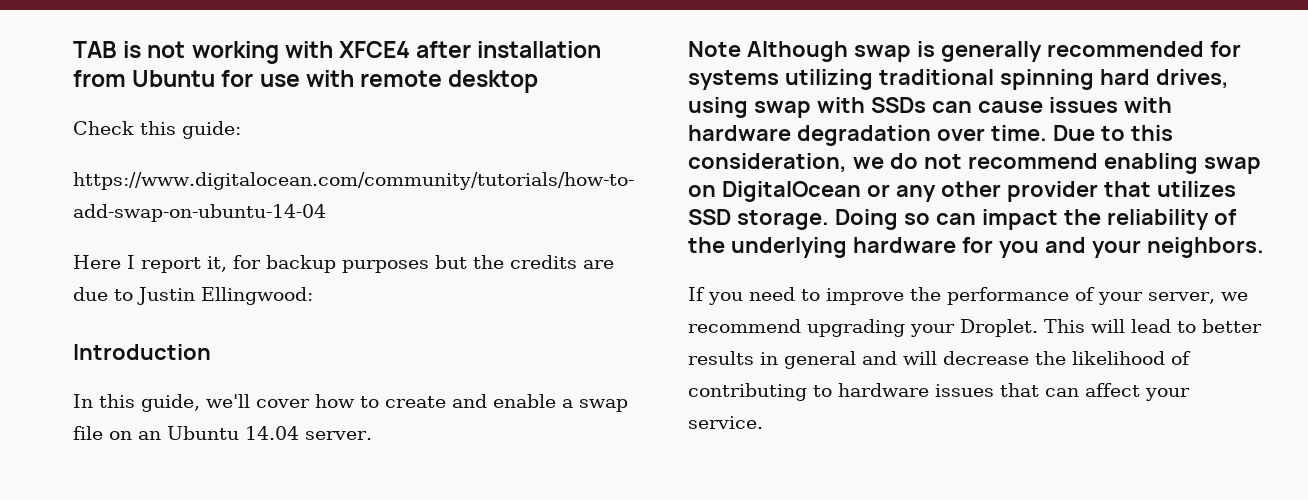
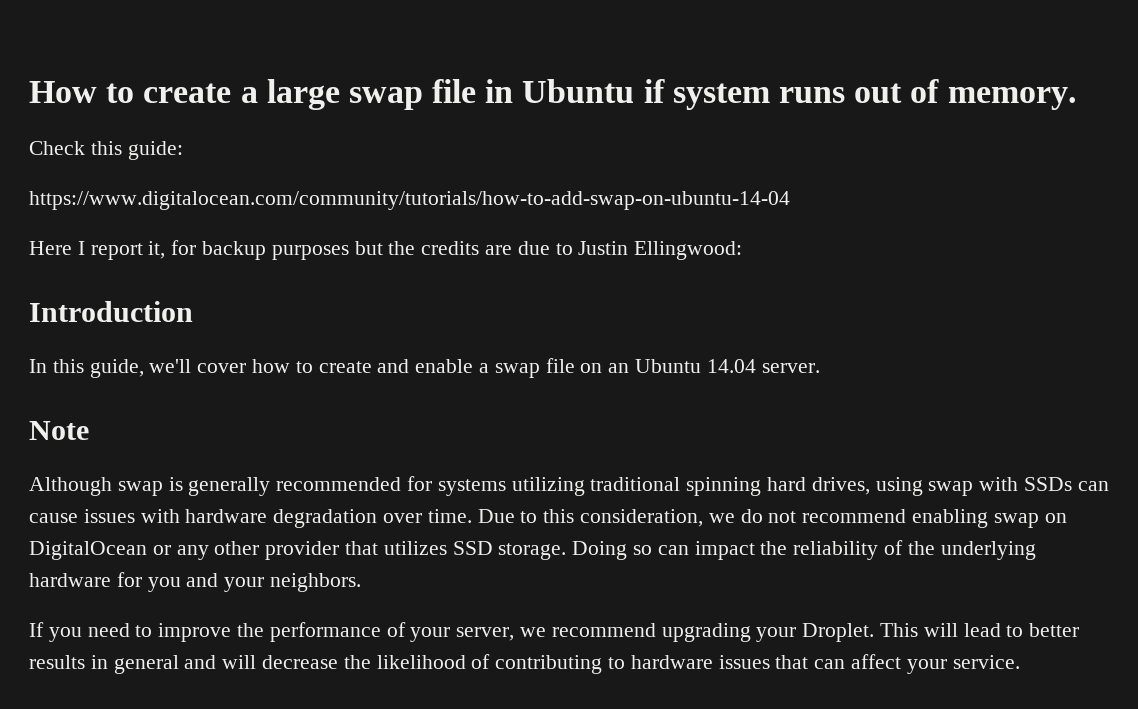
- TAB is not working with XFCE4 after installation from Ubuntu for use with remote desktop
+ How to create a large swap file in Ubuntu if system runs out of memory.
- Note Although swap is generally recommended for systems utilizing traditional spinning hard drives, using swap with SSDs can cause issues with hardware degradation over time.
+ Note
+ Although swap is generally recommended for systems utilizing traditional spinning hard drives, using swap with SSDs can cause issues with hardware degradation over time.

